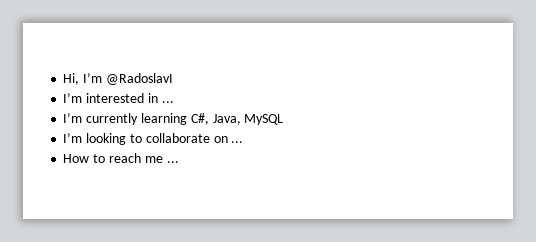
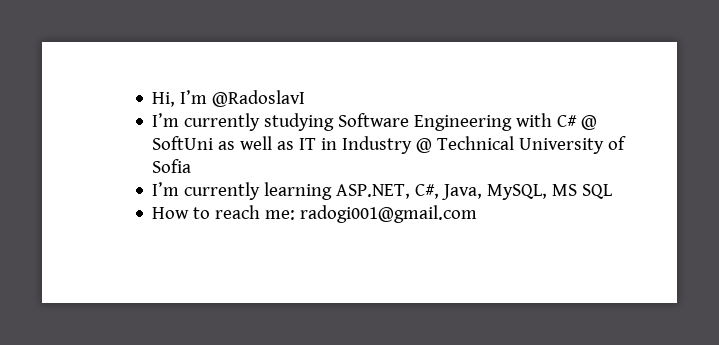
- I’m interested in ...
+ I’m currently studying Software Engineering with C# @ SoftUni as well as IT in Industry @ Technical University of Sofia
- I’m currently learning C#, Java, MySQL
- I’m looking to collaborate on ...
+ I’m currently learning ASP.NET, C#, Java, MySQL, MS SQL
- How to reach me ...
+ How to reach me: radogi001@gmail.com

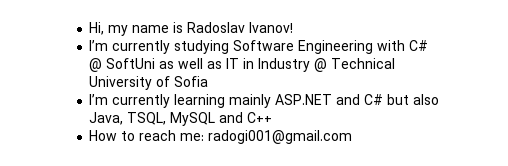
- Hi, I’m @RadoslavI
+ Hi, my name is Radoslav Ivanov!
- I’m currently learning ASP.NET, C#, Java, MySQL, MS SQL
+ I’m currently learning mainly ASP.NET and C# but also Java, TSQL, MySQL and C++

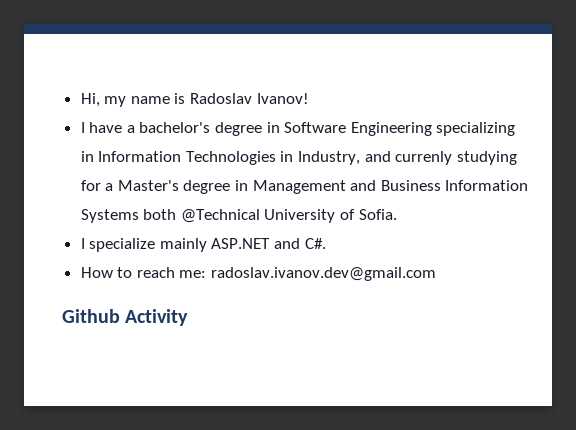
- I’m currently studying Software Engineering with C# @ SoftUni as well as IT in Industry @ Technical University of Sofia
- I’m currently learning mainly ASP.NET and C# but also Java, TSQL, MySQL and C++
+ I have a bachelor's degree in Software Engineering specializing in Information Technologies in Industry, and currenly studying for a Master's degree in Management and Business Information Systems both @Technical University of Sofia.
+ I specialize mainly ASP.NET and C#.
- How to reach me: radogi001@gmail.com
+ How to reach me: radoslav.ivanov.dev@gmail.com
+ Github Activity

